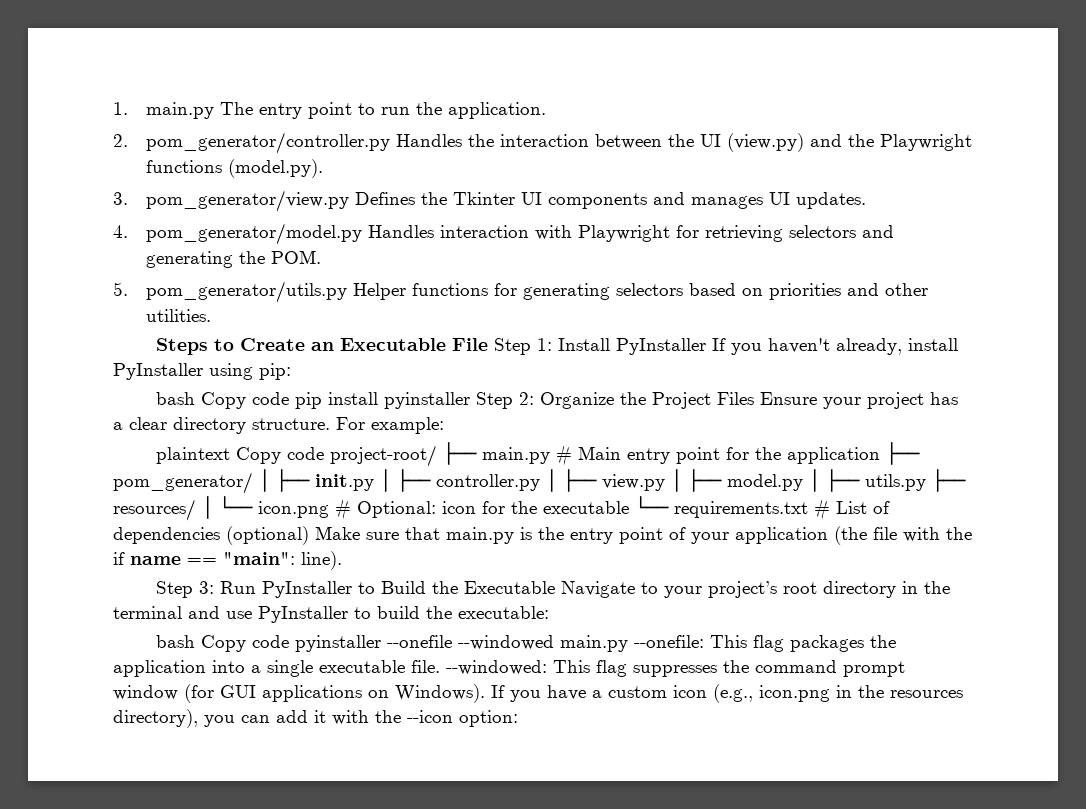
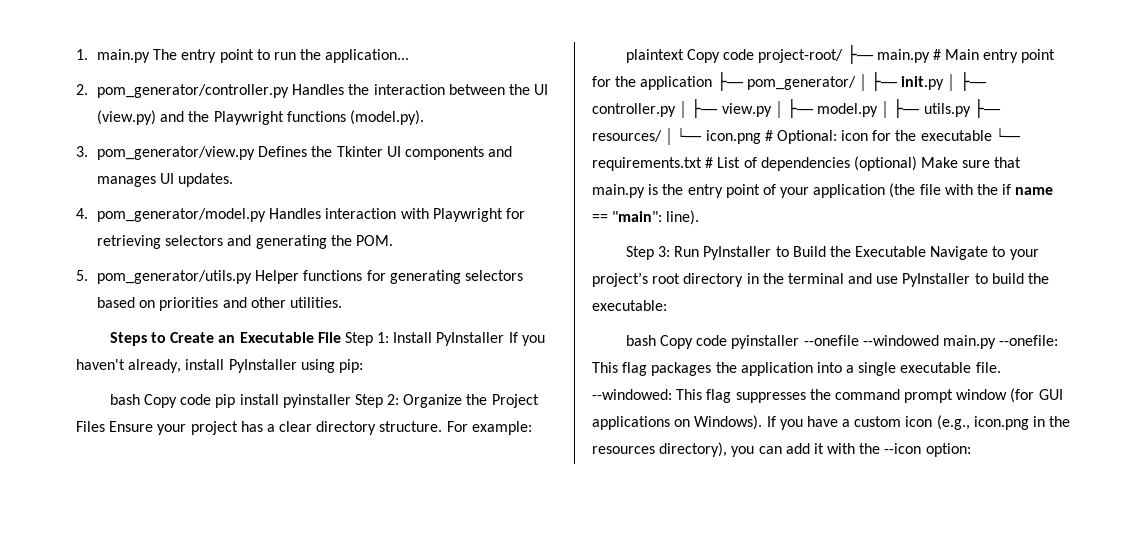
- 1. main.py The entry point to run the application.
+ 1. main.py The entry point to run the application...

